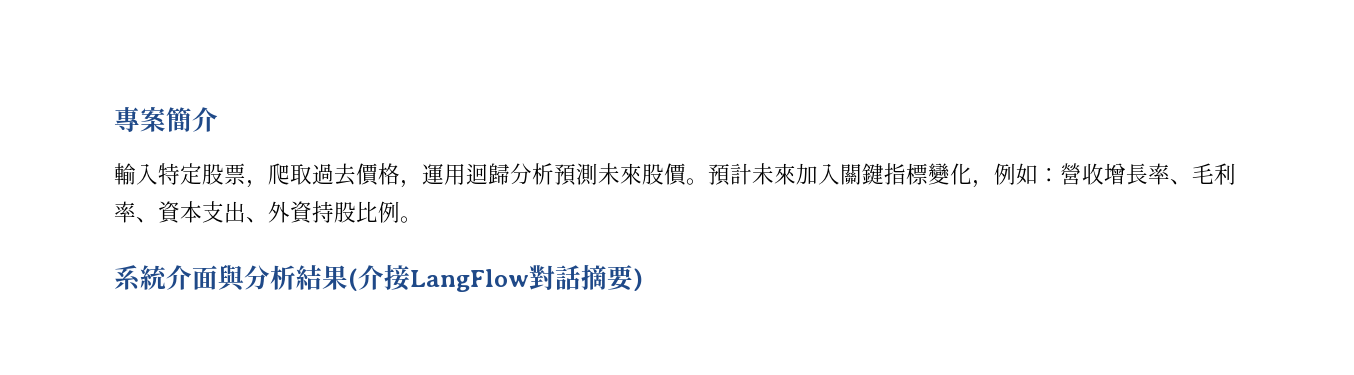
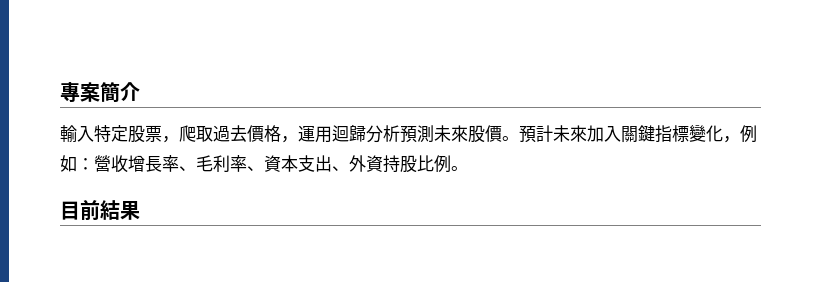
- 系統介面與分析結果(介接LangFlow對話摘要)
+ 目前結果

